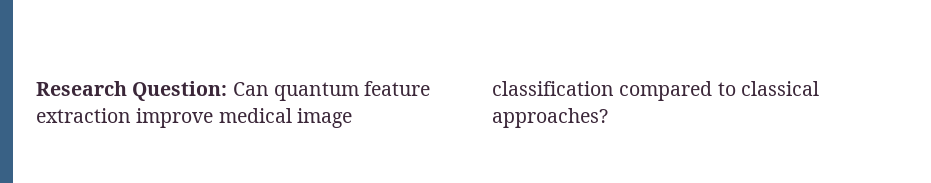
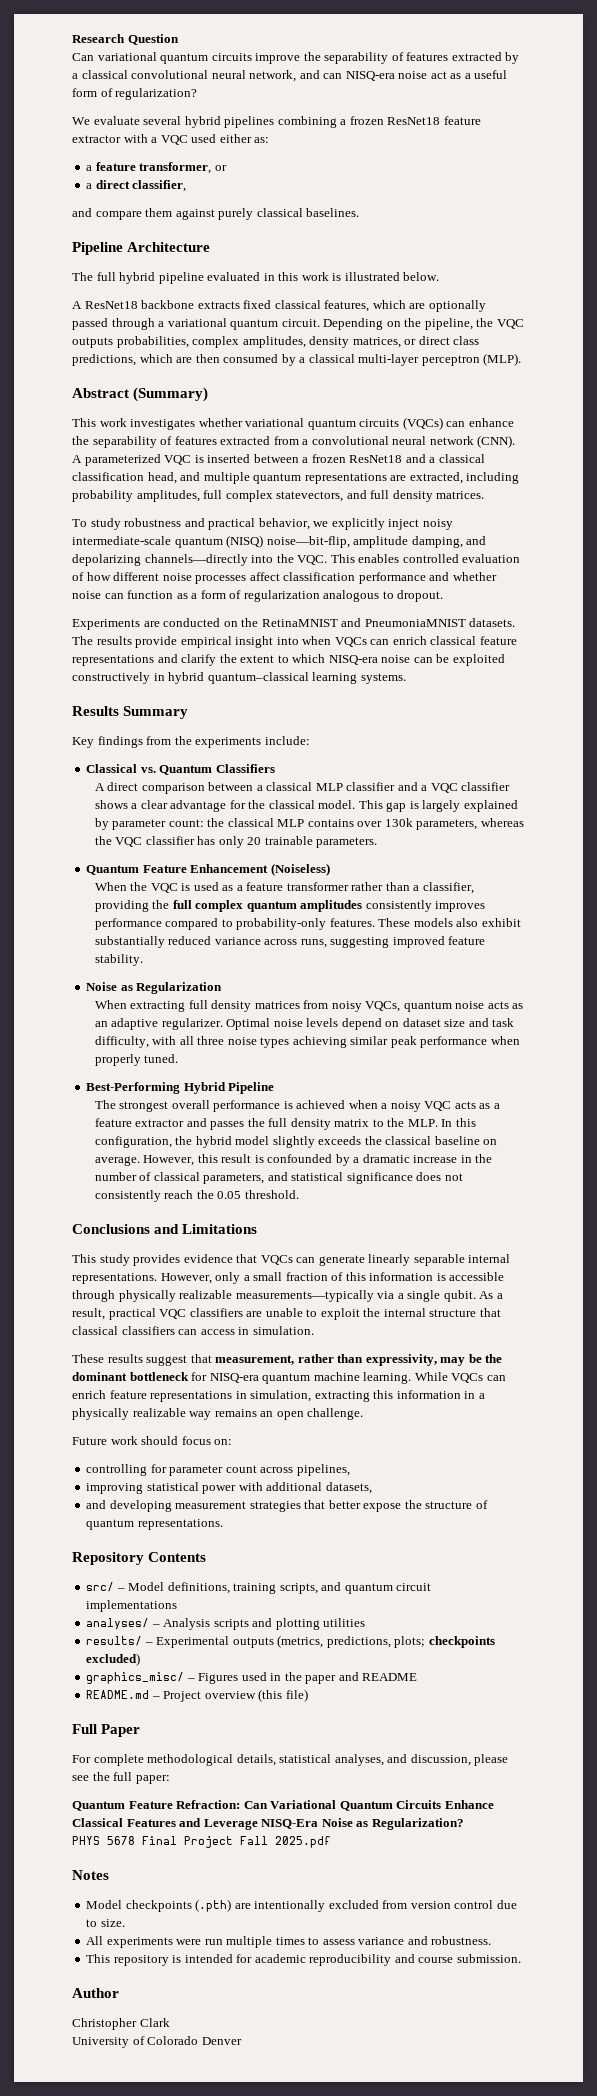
- Research Question: Can quantum feature extraction improve medical image classification compared to classical approaches?
+ Research Question
+ Can variational quantum circuits improve the separability of features extracted by a classical convolutional neural network, and can NISQ-era noise act as a useful form of regularization?
+ We evaluate several hybrid pipelines combining a frozen ResNet18 feature extractor with a VQC used either as:
+ a feature transformer, or
+ a direct classifier,
+ and compare them against purely classical baselines.
+ Pipeline Architecture
+ The full hybrid pipeline evaluated in this work is illustrated below.
+ A ResNet18 backbone extracts fixed classical features, which are optionally passed through a variational quantum circuit. Depending on the pipeline, the VQC outputs probabilities, complex amplitudes, density matrices, or direct class predictions, which are then consumed by a classical multi-layer perceptron (MLP).
+ Abstract (Summary)
+ This work investigates whether variational quantum circuits (VQCs) can enhance the separability of features extracted from a convolutional neural network (CNN). A parameterized VQC is inserted between a frozen ResNet18 and a classical classification head, and multiple quantum representations are extracted, including probability amplitudes, full complex statevectors, and full density matrices.
+ To study robustness and practical behavior, we explicitly inject noisy intermediate-scale quantum (NISQ) noise—bit-flip, amplitude damping, and depolarizing channels—directly into the VQC. This enables controlled evaluation of how different noise processes affect classification performance and whether noise can function as a form of regularization analogous to dropout.
+ Experiments are conducted on the RetinaMNIST and PneumoniaMNIST datasets. The results provide empirical insight into when VQCs can enrich classical feature representations and clarify the extent to which NISQ-era noise can be exploited constructively in hybrid quantum–classical learning systems.
+ Results Summary
+ Key findings from the experiments include:
+ Classical vs. Quantum Classifiers
+ A direct comparison between a classical MLP classifier and a VQC classifier shows a clear advantage for the classical model. This gap is largely explained by parameter count: the classical MLP contains over 130k parameters, whereas the VQC classifier has only 20 trainable parameters.
+ Quantum Feature Enhancement (Noiseless)
+ When the VQC is used as a feature transformer rather than a classifier, providing the full complex quantum amplitudes consistently improves performance compared to probability-only features. These models also exhibit substantially reduced variance across runs, suggesting improved feature stability.
+ Noise as Regularization
+ When extracting full density matrices from noisy VQCs, quantum noise acts as an adaptive regularizer. Optimal noise levels depend on dataset size and task difficulty, with all three noise types achieving similar peak performance when properly tuned.
+ Best-Performing Hybrid Pipeline
+ The strongest overall performance is achieved when a noisy VQC acts as a feature extractor and passes the full density matrix to the MLP. In this configuration, the hybrid model slightly exceeds the classical baseline on average. However, this result is confounded by a dramatic increase in the number of classical parameters, and statistical significance does not consistently reach the 0.05 threshold.
+ Conclusions and Limitations
+ This study provides evidence that VQCs can generate linearly separable internal representations. However, only a small fraction of this information is accessible through physically realizable measurements—typically via a single qubit. As a result, practical VQC classifiers are unable to exploit the internal structure that classical classifiers can access in simulation.
+ These results suggest that measurement, rather than expressivity, may be the dominant bottleneck for NISQ-era quantum machine learning. While VQCs can enrich feature representations in simulation, extracting this information in a physically realizable way remains an open challenge.
+ Future work should focus on:
+ controlling for parameter count across pipelines,
+ improving statistical power with additional datasets,
+ and developing measurement strategies that better expose the structure of quantum representations.
+ Repository Contents
+ src/ – Model definitions, training scripts, and quantum circuit implementations
+ analyses/ – Analysis scripts and plotting utilities
+ results/ – Experimental outputs (metrics, predictions, plots; checkpoints excluded)
+ graphics_misc/ – Figures used in the paper and README
+ README.md – Project overview (this file)
+ Full Paper
+ For complete methodological details, statistical analyses, and discussion, please see the full paper:
+ Quantum Feature Refraction: Can Variational Quantum Circuits Enhance Classical Features and Leverage NISQ-Era Noise as Regularization?
+ PHYS 5678 Final Project Fall 2025.pdf
+ Notes
+ Model checkpoints (.pth) are intentionally excluded from version control due to size.
+ All experiments were run multiple times to assess variance and robustness.
+ This repository is intended for academic reproducibility and course submission.
+ Author
+ Christopher Clark
+ University of Colorado Denver

